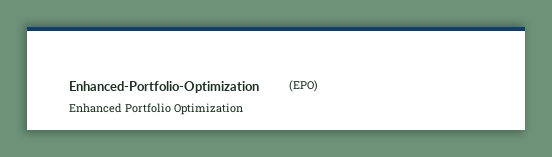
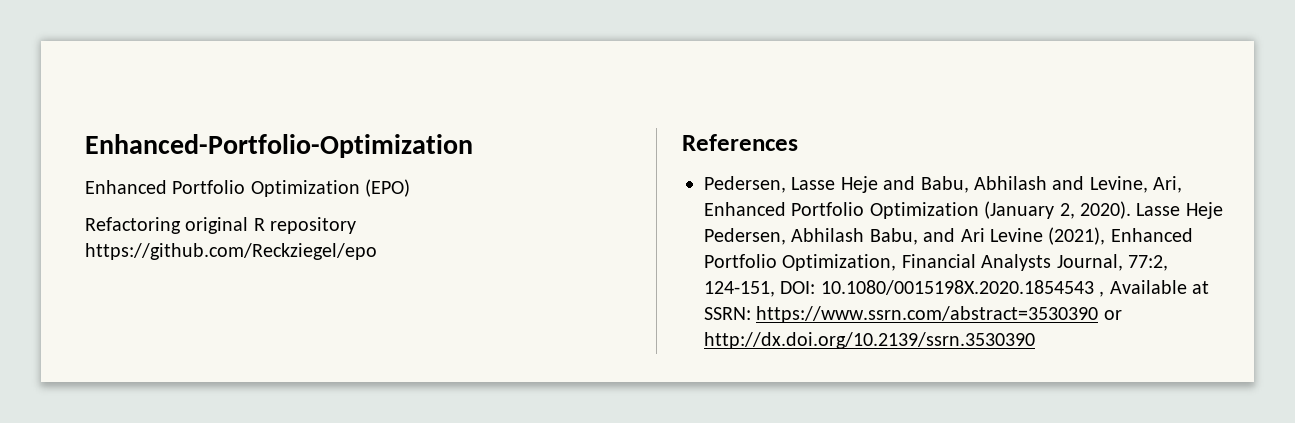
+ Refactoring original R repository https://github.com/Reckziegel/epo
+ References
+ Pedersen, Lasse Heje and Babu, Abhilash and Levine, Ari, Enhanced Portfolio Optimization (January 2, 2020). Lasse Heje Pedersen, Abhilash Babu, and Ari Levine (2021), Enhanced Portfolio Optimization, Financial Analysts Journal, 77:2, 124-151, DOI: 10.1080/0015198X.2020.1854543 , Available at SSRN: https://www.ssrn.com/abstract=3530390 or http://dx.doi.org/10.2139/ssrn.3530390

